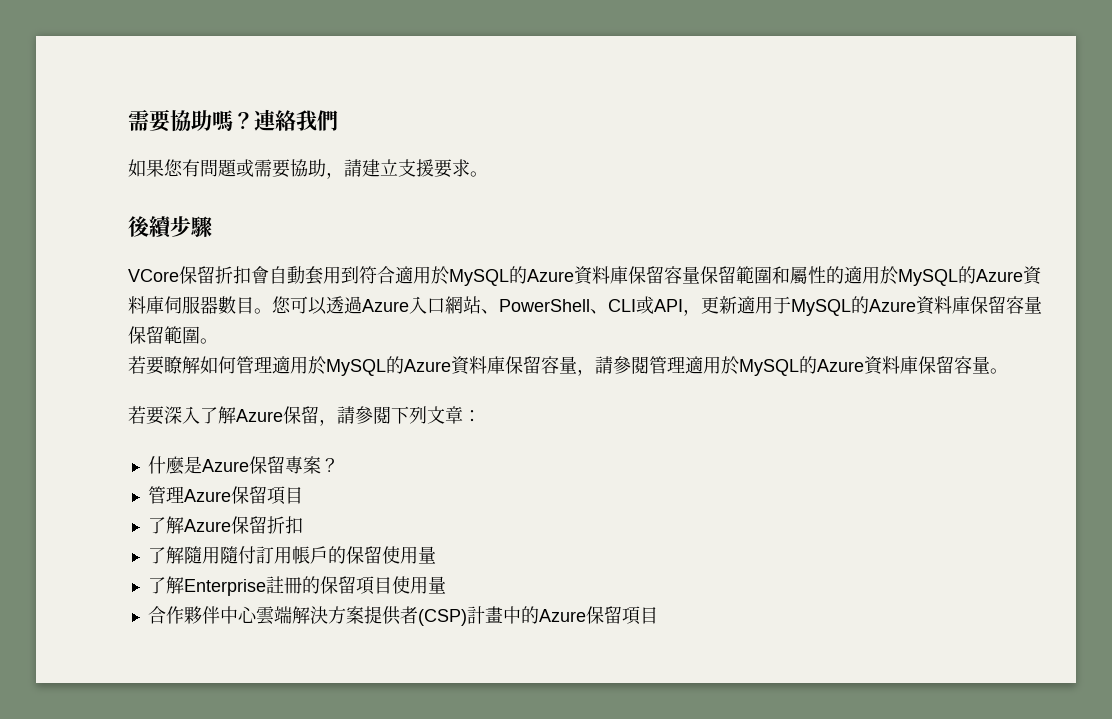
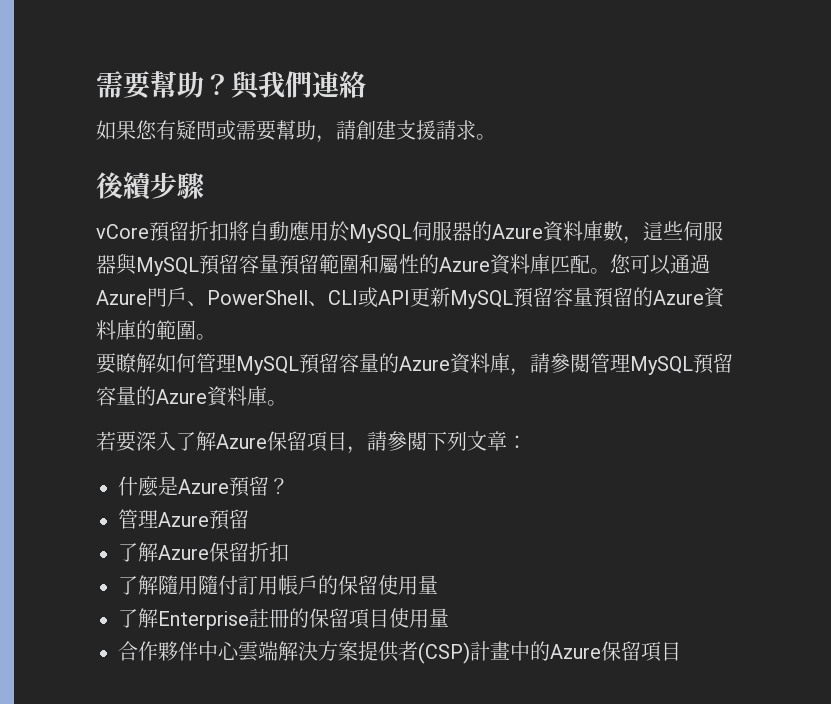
- 需要協助嗎？連絡我們
+ 需要幫助？與我們連絡
- 如果您有問題或需要協助，請建立支援要求。
+ 如果您有疑問或需要幫助，請創建支援請求。
  後續步驟
- VCore保留折扣會自動套用到符合適用於MySQL的Azure資料庫保留容量保留範圍和屬性的適用於MySQL的Azure資料庫伺服器數目。您可以透過Azure入口網站、PowerShell、CLI或API，更新適用于MySQL的Azure資料庫保留容量保留範圍。
+ vCore預留折扣將自動應用於MySQL伺服器的Azure資料庫數，這些伺服器與MySQL預留容量預留範圍和屬性的Azure資料庫匹配。您可以通過Azure門戶、PowerShell、CLI或API更新MySQL預留容量預留的Azure資料庫的範圍。
- 若要瞭解如何管理適用於MySQL的Azure資料庫保留容量，請參閱管理適用於MySQL的Azure資料庫保留容量。
+ 要瞭解如何管理MySQL預留容量的Azure資料庫，請參閱管理MySQL預留容量的Azure資料庫。
- 若要深入了解Azure保留，請參閱下列文章：
+ 若要深入了解Azure保留項目，請參閱下列文章：
- 什麼是Azure保留專案？
+ 什麼是Azure預留？
- 管理Azure保留項目
+ 管理Azure預留

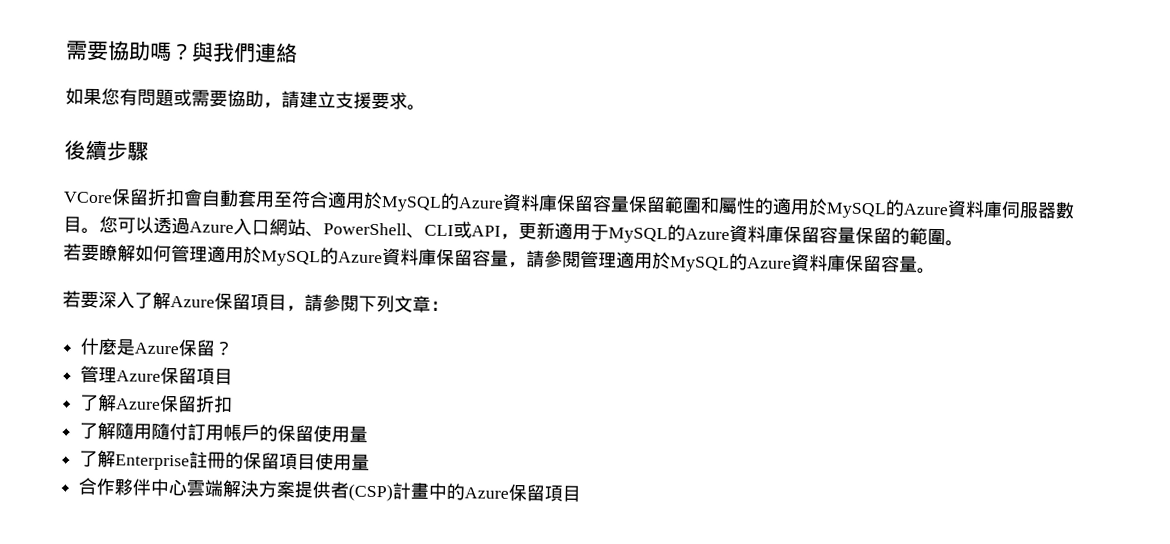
- 需要幫助？
+ 需要協助嗎？
- 如果您有疑問或需要幫助，請創建支援請求。
+ 如果您有問題或需要協助，請建立支援要求。
  後續步驟
- vCore預留折扣將自動應用於MySQL伺服器的Azure資料庫數，這些伺服器與MySQL預留容量預留範圍和屬性的Azure資料庫匹配。您可以通過Azure門戶、PowerShell、CLI或API更新MySQL預留容量預留的Azure資料庫的範圍。
+ VCore保留折扣會自動套用至符合適用於MySQL的Azure資料庫保留容量保留範圍和屬性的適用於MySQL的Azure資料庫伺服器數目。您可以透過Azure入口網站、PowerShell、CLI或API，更新適用于MySQL的Azure資料庫保留容量保留的範圍。
- 要瞭解如何管理MySQL預留容量的Azure資料庫，請參閱管理MySQL預留容量的Azure資料庫。
+ 若要瞭解如何管理適用於MySQL的Azure資料庫保留容量，請參閱管理適用於MySQL的Azure資料庫保留容量。
- 什麼是Azure預留？
+ 什麼是Azure保留？
- 管理Azure預留
+ 管理Azure保留項目

